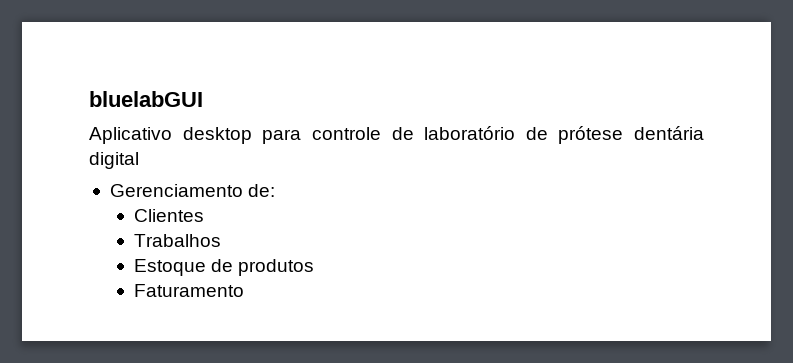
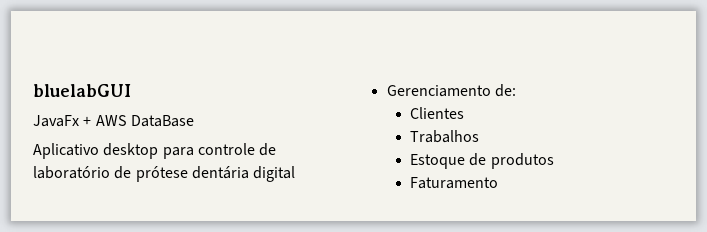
+ JavaFx + AWS DataBase

